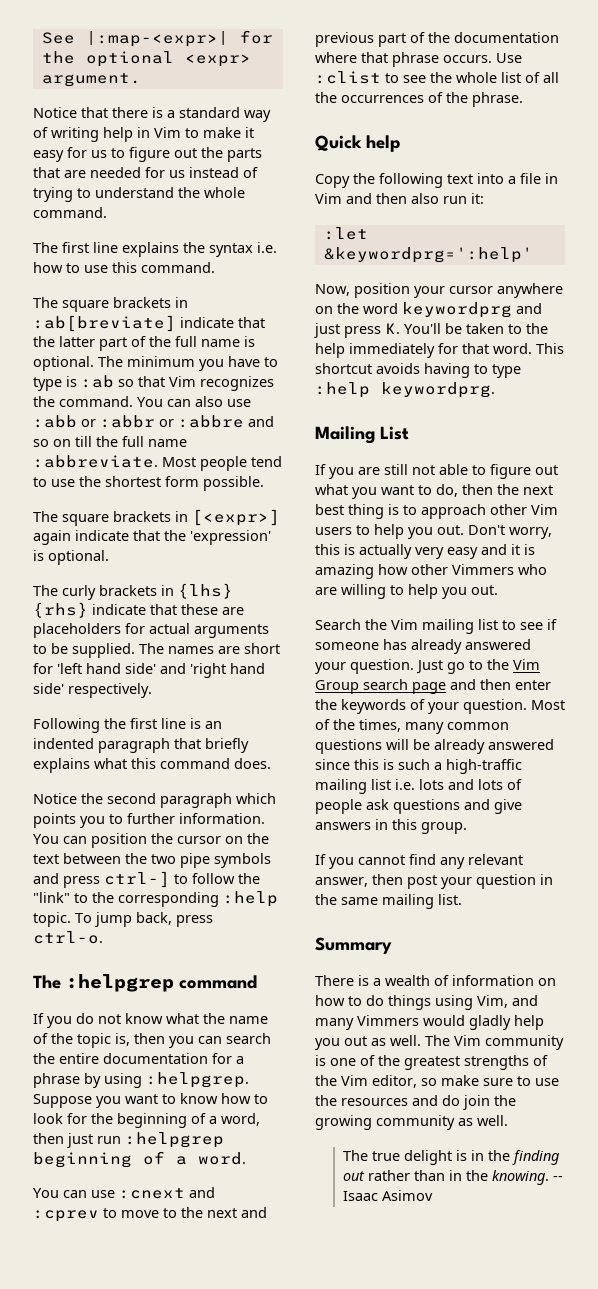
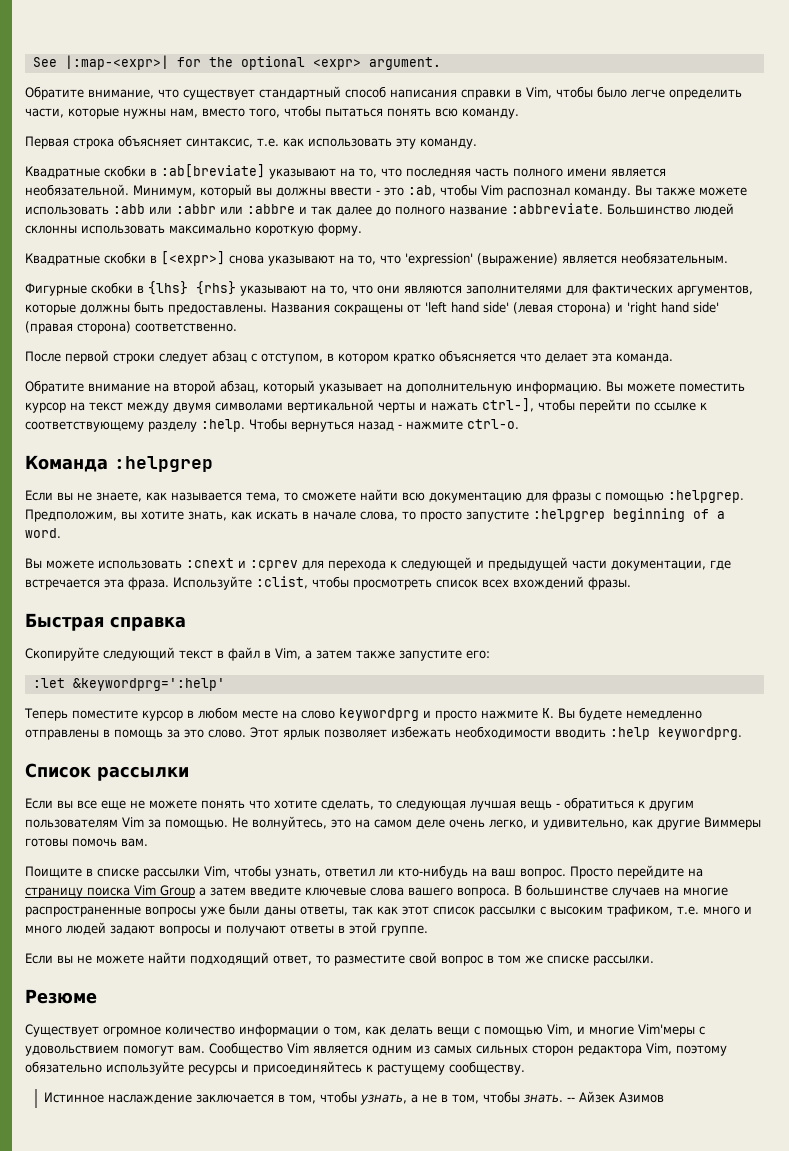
- Notice that there is a standard way of writing help in Vim to make it easy for us to figure out the parts that are needed for us instead of trying to understand the whole command.
- The first line explains the syntax i.e. how to use this command.
- The square brackets in :ab[breviate] indicate that the latter part of the full name is optional. The minimum you have to type is :ab so that Vim recognizes the command. You can also use :abb or :abbr or :abbre and so on till the full name :abbreviate. Most people tend to use the shortest form possible.
- The square brackets in [<expr>] again indicate that the 'expression' is optional.
- The curly brackets in {lhs} {rhs} indicate that these are placeholders for actual arguments to be supplied. The names are short for 'left hand side' and 'right hand side' respectively.
- Following the first line is an indented paragraph that briefly explains what this command does.
- Notice the second paragraph which points you to further information. You can position the cursor on the text between the two pipe symbols and press ctrl-] to follow the "link" to the corresponding :help topic. To jump back, press ctrl-o.
+ Обратите внимание, что существует стандартный способ написания справки в Vim, чтобы было легче определить части, которые нужны нам, вместо того, чтобы пытаться понять всю команду.
+ Первая строка объясняет синтаксис, т.е. как использовать эту команду.
+ Квадратные скобки в :ab[breviate] указывают на то, что последняя часть полного имени является необязательной. Минимум, который вы должны ввести - это :ab, чтобы Vim распознал команду. Вы также можете использовать :abb или :abbr или :abbre и так далее до полного название :abbreviate. Большинство людей склонны использовать максимально короткую форму.
+ Квадратные скобки в [<expr>] снова указывают на то, что 'expression' (выражение) является необязательным.
+ Фигурные скобки в {lhs} {rhs} указывают на то, что они являются заполнителями для фактических аргументов, которые должны быть предоставлены. Названия сокращены от 'left hand side' (левая сторона) и 'right hand side' (правая сторона) соответственно.
+ После первой строки следует абзац с отступом, в котором кратко объясняется что делает эта команда.
+ Обратите внимание на второй абзац, который указывает на дополнительную информацию. Вы можете поместить курсор на текст между двумя символами вертикальной черты и нажать ctrl-], чтобы перейти по ссылке к соответствующему разделу :help. Чтобы вернуться назад - нажмите ctrl-o.
- The :helpgrep command
- If you do not know what the name of the topic is, then you can search the entire documentation for a phrase by using :helpgrep. Suppose you want to know how to look for the beginning of a word, then just run :helpgrep beginning of a word.
+ Команда :helpgrep
+ Если вы не знаете, как называется тема, то сможете найти всю документацию для фразы с помощью :helpgrep. Предположим, вы хотите знать, как искать в начале слова, то просто запустите :helpgrep beginning of a word.
- You can use :cnext and :cprev to move to the next and previous part of the documentation where that phrase occurs. Use :clist to see the whole list of all the occurrences of the phrase.
- Quick help
- Copy the following text into a file in Vim and then also run it:
+ Вы можете использовать :cnext и :cprev для перехода к следующей и предыдущей части документации, где встречается эта фраза. Используйте :clist, чтобы просмотреть список всех вхождений фразы.
+ Быстрая справка
+ Скопируйте следующий текст в файл в Vim, а затем также запустите его:
  :let &keywordprg=':help'
- Now, position your cursor anywhere on the word keywordprg and just press K. You'll be taken to the help immediately for that word. This shortcut avoids having to type :help keywordprg.
- Mailing List
- If you are still not able to figure out what you want to do, then the next best thing is to approach other Vim users to help you out. Don't worry, this is actually very easy and it is amazing how other Vimmers who are willing to help you out.
- Search the Vim mailing list to see if someone has already answered your question. Just go to the Vim Group search page and then enter the keywords of your question. Most of the times, many common questions will be already answered since this is such a high-traffic mailing list i.e. lots and lots of people ask questions and give answers in this group.
- If you cannot find any relevant answer, then post your question in the same mailing list.
- Summary
- There is a wealth of information on how to do things using Vim, and many Vimmers would gladly help you out as well. The Vim community is one of the greatest strengths of the Vim editor, so make sure to use the resources and do join the growing community as well.
- The true delight is in the finding out rather than in the knowing. -- Isaac Asimov
+ Теперь поместите курсор в любом месте на слово keywordprg и просто нажмите K. Вы будете немедленно отправлены в помощь за это слово. Этот ярлык позволяет избежать необходимости вводить :help keywordprg.
+ Список рассылки
+ Если вы все еще не можете понять что хотите сделать, то следующая лучшая вещь - обратиться к другим пользователям Vim за помощью. Не волнуйтесь, это на самом деле очень легко, и удивительно, как другие Виммеры готовы помочь вам.
+ Поищите в списке рассылки Vim, чтобы узнать, ответил ли кто-нибудь на ваш вопрос. Просто перейдите на страницу поиска Vim Group а затем введите ключевые слова вашего вопроса. В большинстве случаев на многие распространенные вопросы уже были даны ответы, так как этот список рассылки с высоким трафиком, т.е. много и много людей задают вопросы и получают ответы в этой группе.
+ Если вы не можете найти подходящий ответ, то разместите свой вопрос в том же списке рассылки.
+ Резюме
+ Существует огромное количество информации о том, как делать вещи с помощью Vim, и многие Vim'меры с удовольствием помогут вам. Сообщество Vim является одним из самых сильных сторон редактора Vim, поэтому обязательно используйте ресурсы и присоединяйтесь к растущему сообществу.
+ Истинное наслаждение заключается в том, чтобы узнать, а не в том, чтобы знать. -- Айзек Азимов

